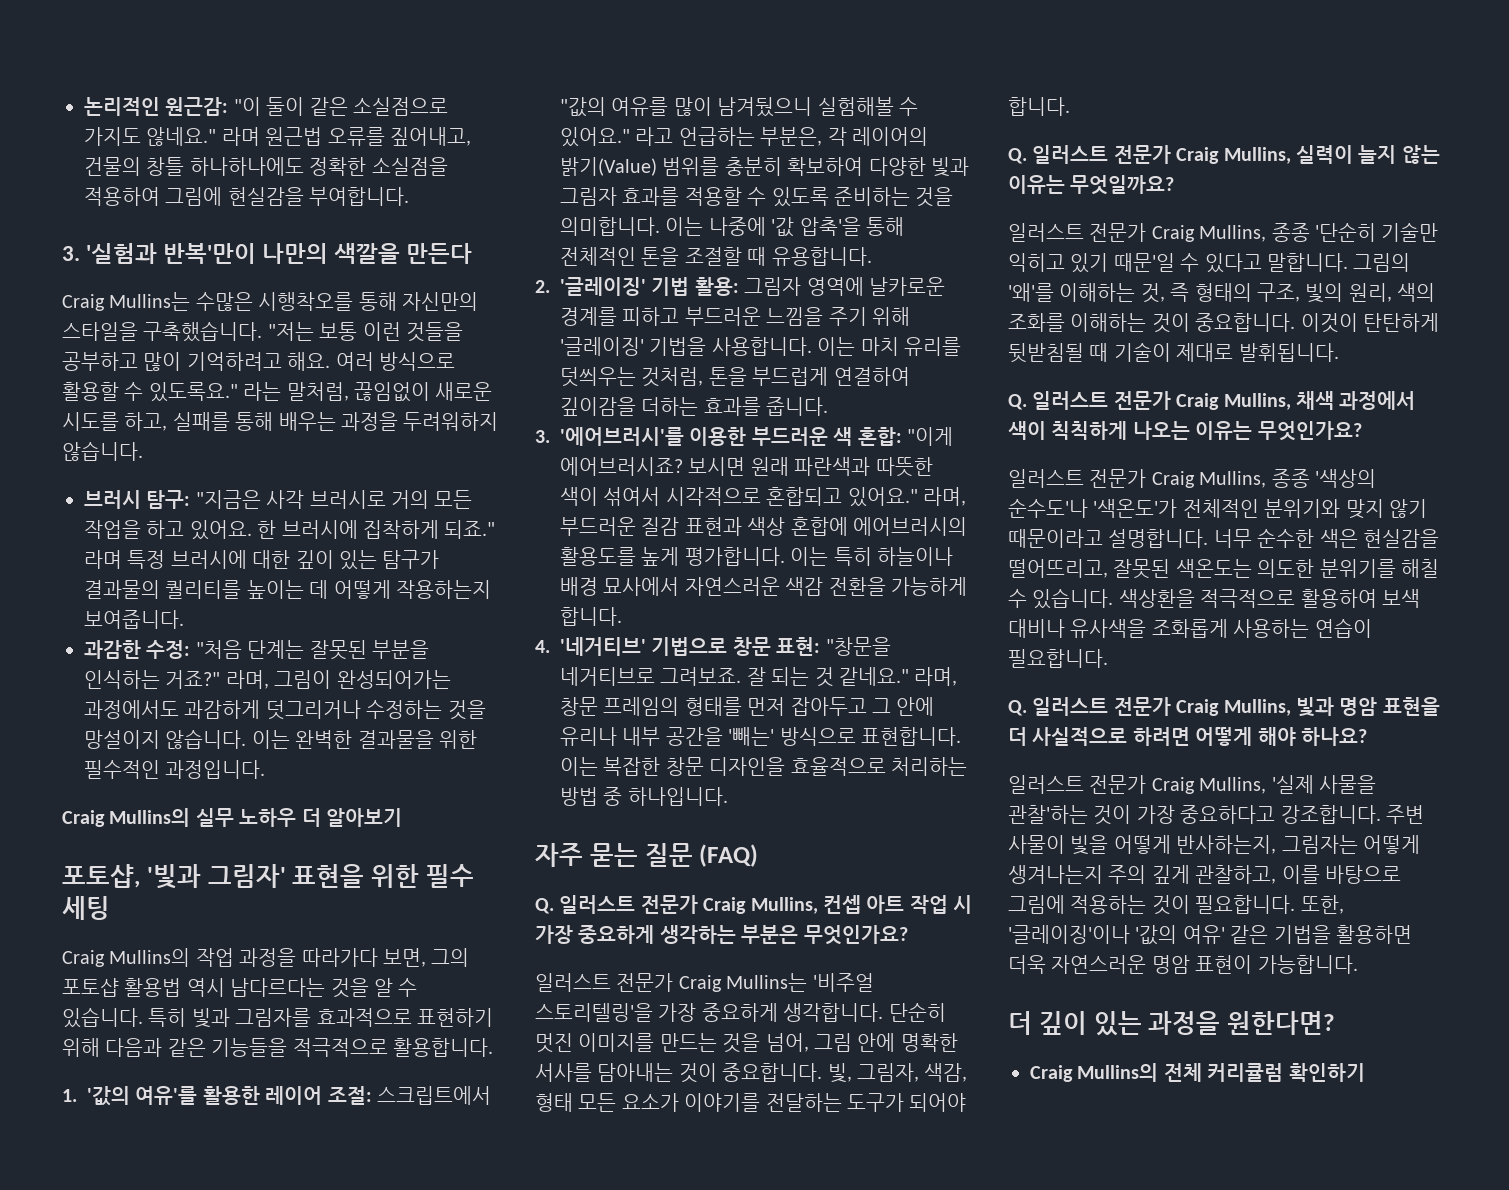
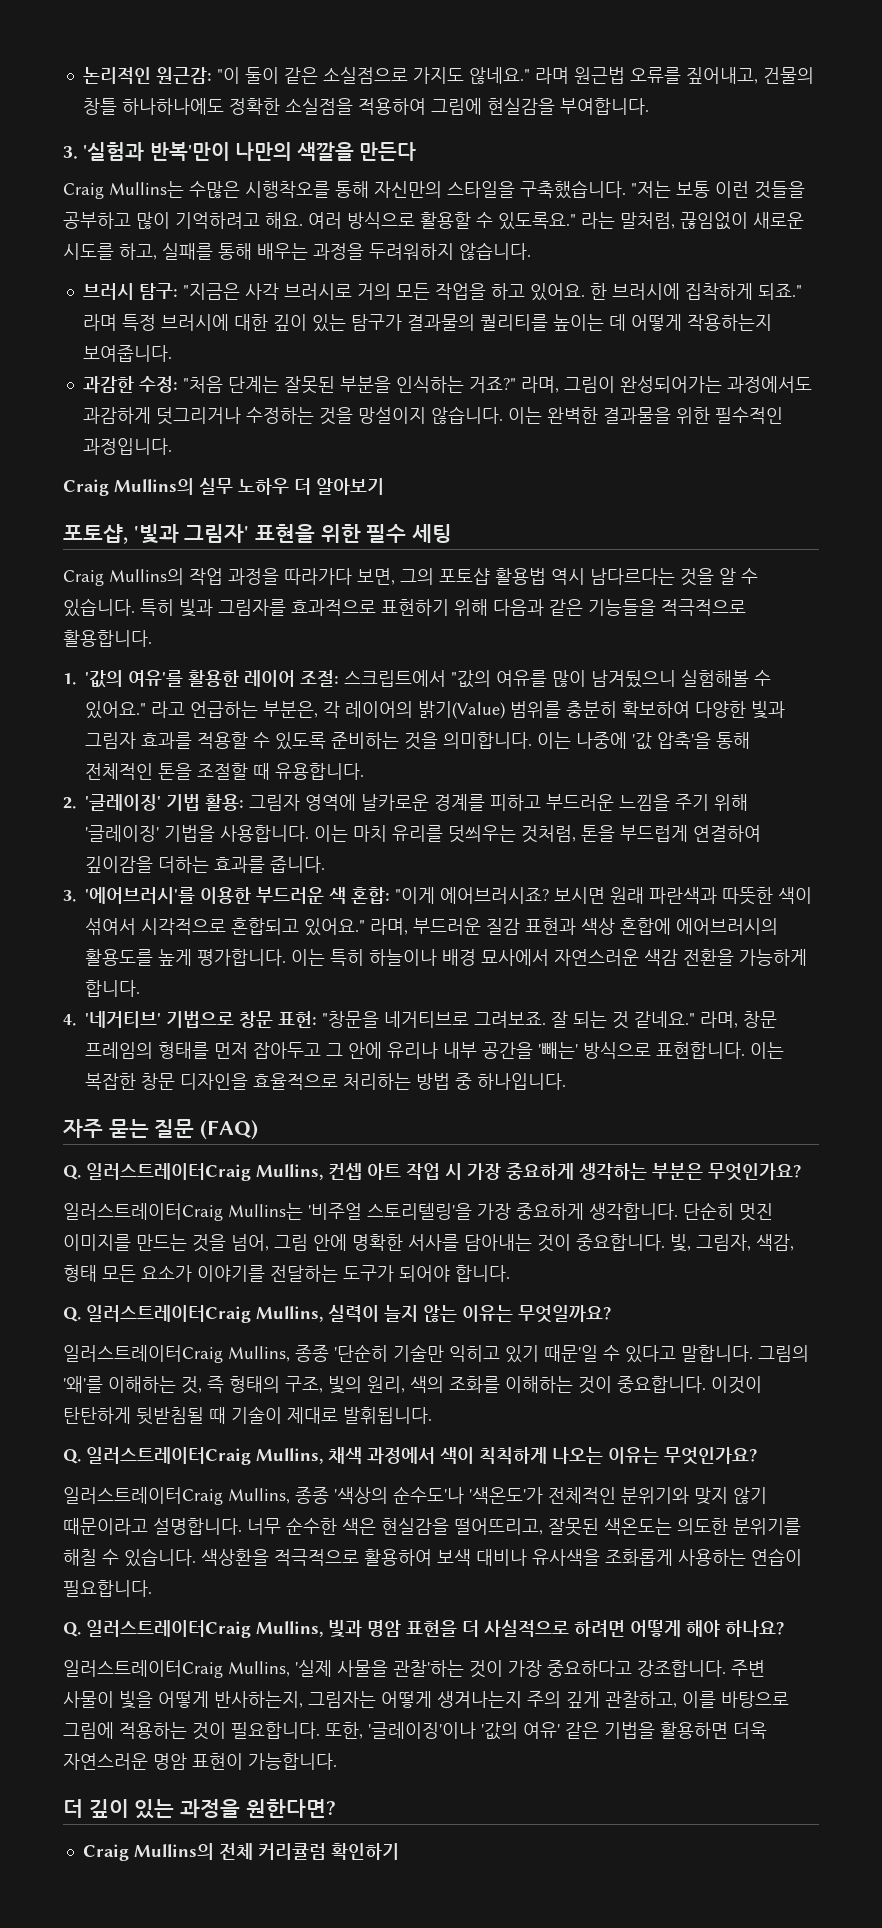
- Q. 일러스트 전문가 Craig Mullins, 컨셉 아트 작업 시 가장 중요하게 생각하는 부분은 무엇인가요?
+ Q. 일러스트레이터Craig Mullins, 컨셉 아트 작업 시 가장 중요하게 생각하는 부분은 무엇인가요?
- 일러스트 전문가 Craig Mullins는 '비주얼 스토리텔링'을 가장 중요하게 생각합니다.
+ 일러스트레이터Craig Mullins는 '비주얼 스토리텔링'을 가장 중요하게 생각합니다.
- Q. 일러스트 전문가 Craig Mullins, 실력이 늘지 않는 이유는 무엇일까요?
+ Q. 일러스트레이터Craig Mullins, 실력이 늘지 않는 이유는 무엇일까요?
- 일러스트 전문가 Craig Mullins, 종종 '단순히 기술만 익히고 있기 때문'일 수 있다고 말합니다.
+ 일러스트레이터Craig Mullins, 종종 '단순히 기술만 익히고 있기 때문'일 수 있다고 말합니다.
- Q. 일러스트 전문가 Craig Mullins, 채색 과정에서 색이 칙칙하게 나오는 이유는 무엇인가요?
+ Q. 일러스트레이터Craig Mullins, 채색 과정에서 색이 칙칙하게 나오는 이유는 무엇인가요?
- 일러스트 전문가 Craig Mullins, 종종 '색상의 순수도'나 '색온도'가 전체적인 분위기와 맞지 않기 때문이라고 설명합니다.
+ 일러스트레이터Craig Mullins, 종종 '색상의 순수도'나 '색온도'가 전체적인 분위기와 맞지 않기 때문이라고 설명합니다.
- Q. 일러스트 전문가 Craig Mullins, 빛과 명암 표현을 더 사실적으로 하려면 어떻게 해야 하나요?
+ Q. 일러스트레이터Craig Mullins, 빛과 명암 표현을 더 사실적으로 하려면 어떻게 해야 하나요?
- 일러스트 전문가 Craig Mullins, '실제 사물을 관찰'하는 것이 가장 중요하다고 강조합니다.
+ 일러스트레이터Craig Mullins, '실제 사물을 관찰'하는 것이 가장 중요하다고 강조합니다.

